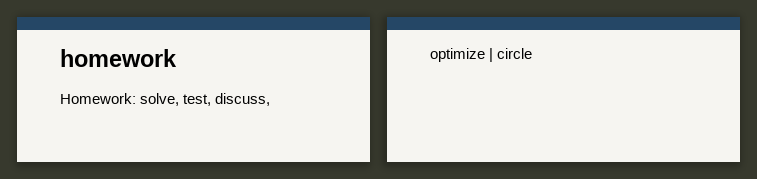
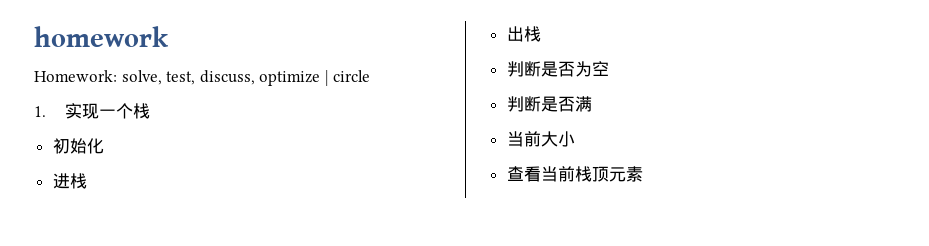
+ 1.实现一个栈
+ 初始化
+ 进栈
+ 出栈
+ 判断是否为空
+ 判断是否满
+ 当前大小
+ 查看当前栈顶元素

